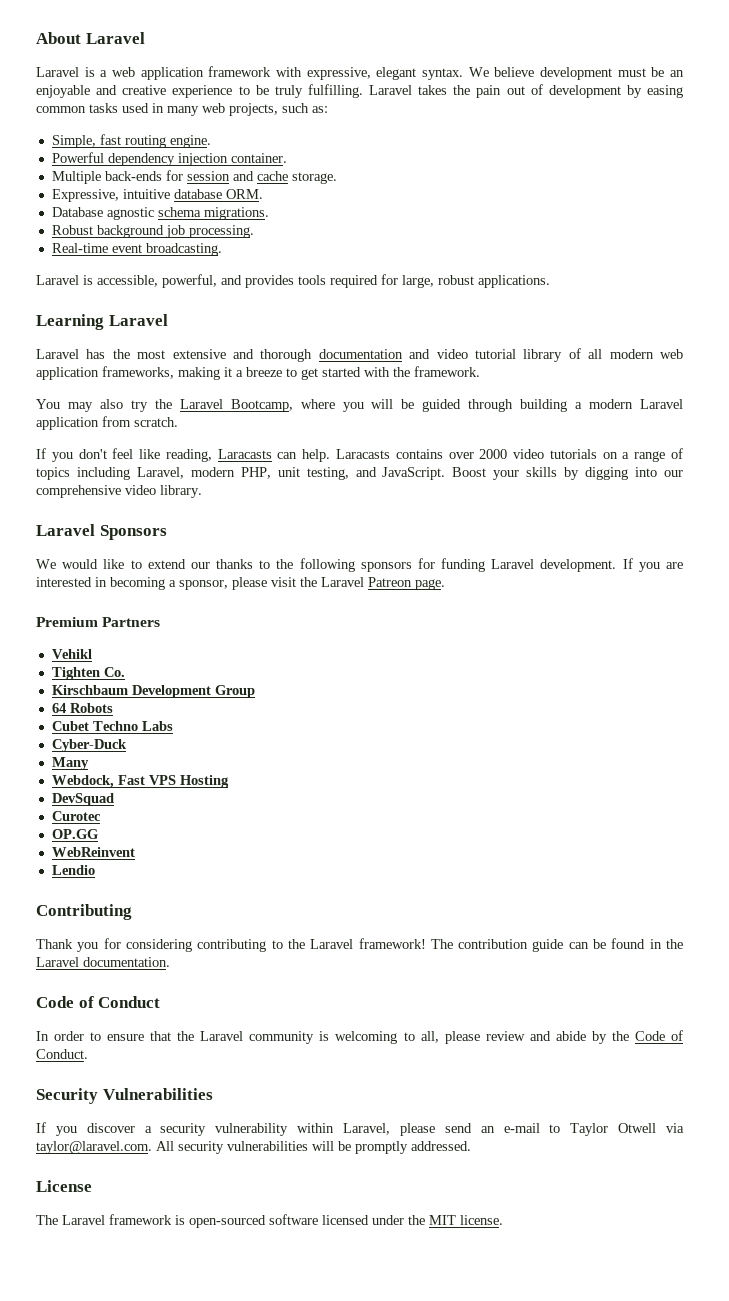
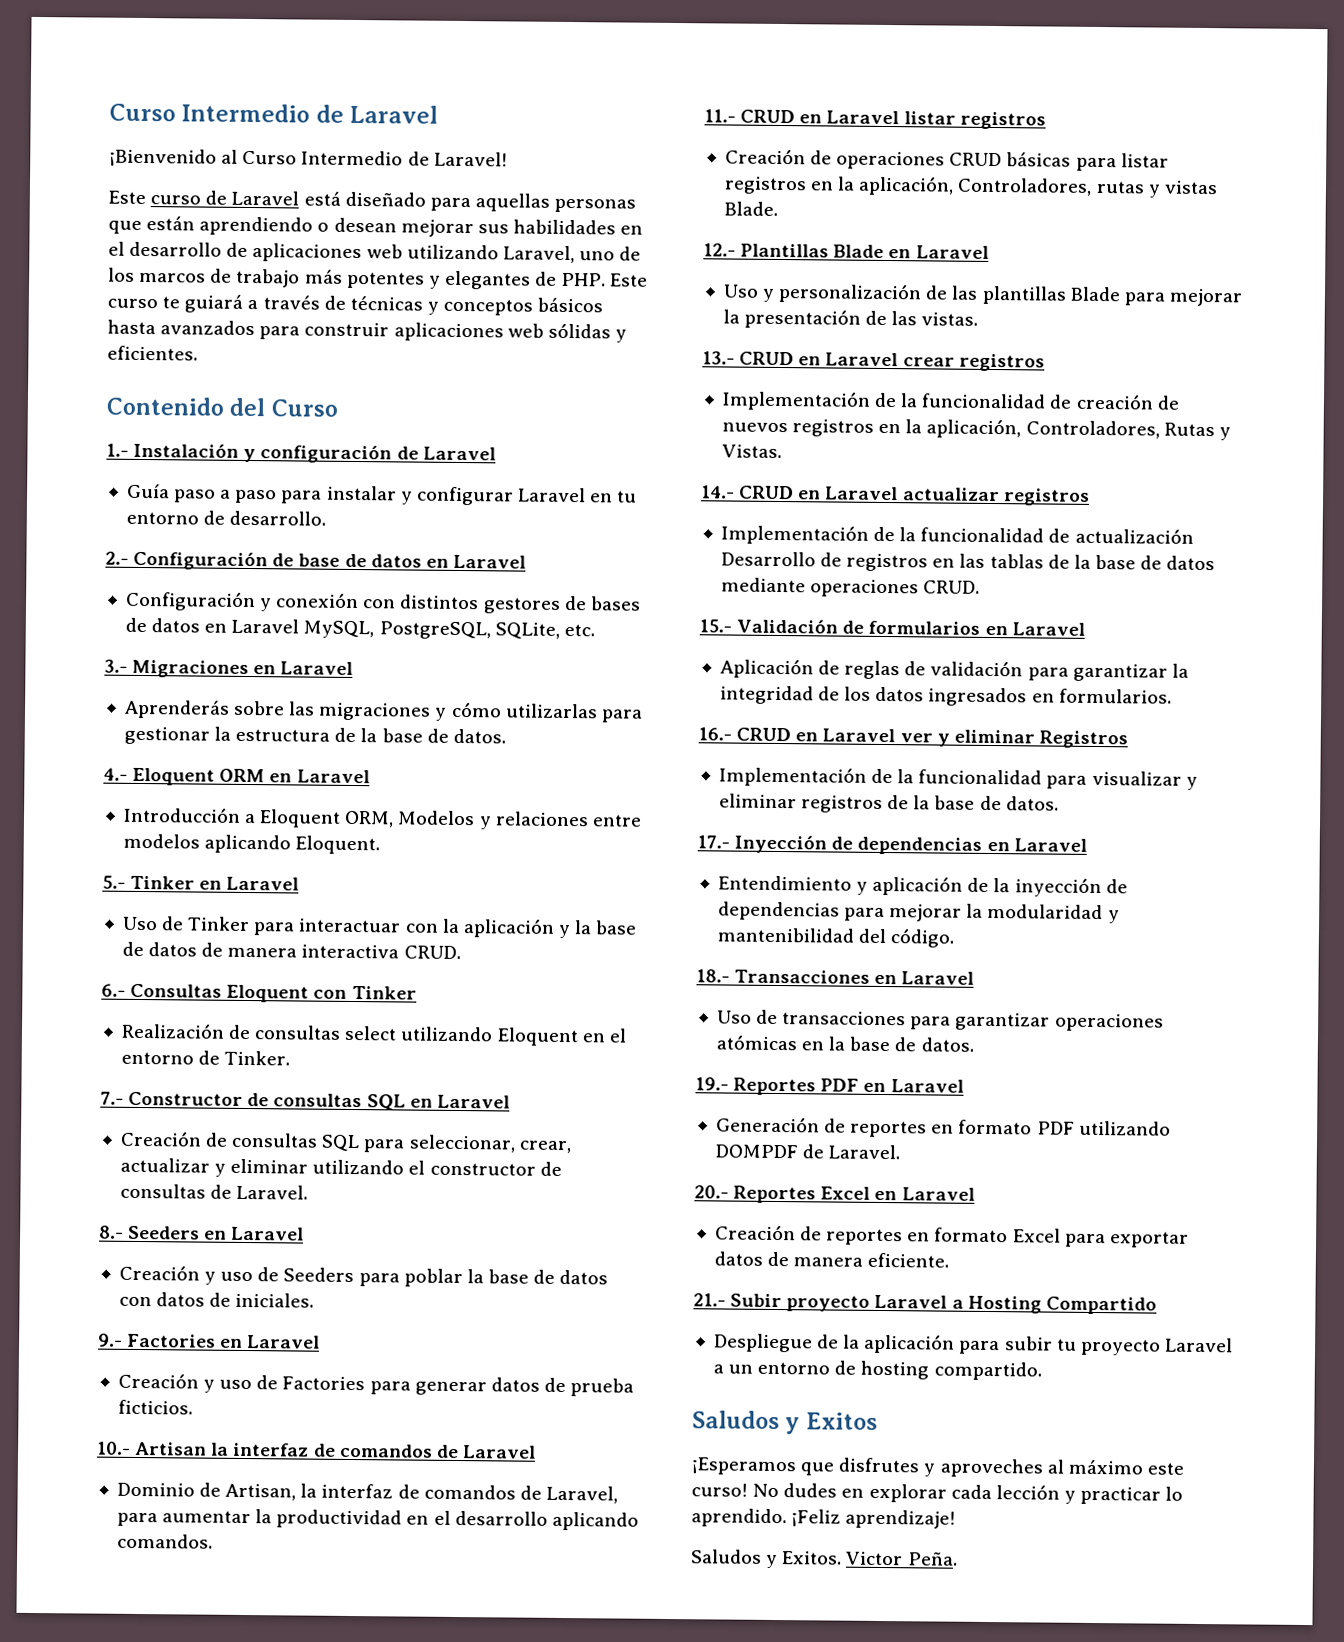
- About Laravel
- Laravel is a web application framework with expressive, elegant syntax. We believe development must be an enjoyable and creative experience to be truly fulfilling. Laravel takes the pain out of development by easing common tasks used in many web projects, such as:
- Simple, fast routing engine.
- Powerful dependency injection container.
- Multiple back-ends for session and cache storage.
- Expressive, intuitive database ORM.
- Database agnostic schema migrations.
- Robust background job processing.
- Real-time event broadcasting.
- Laravel is accessible, powerful, and provides tools required for large, robust applications.
- Learning Laravel
- Laravel has the most extensive and thorough documentation and video tutorial library of all modern web application frameworks, making it a breeze to get started with the framework.
- You may also try the Laravel Bootcamp, where you will be guided through building a modern Laravel application from scratch.
- If you don't feel like reading, Laracasts can help. Laracasts contains over 2000 video tutorials on a range of topics including Laravel, modern PHP, unit testing, and JavaScript. Boost your skills by digging into our comprehensive video library.
- Laravel Sponsors
- We would like to extend our thanks to the following sponsors for funding Laravel development. If you are interested in becoming a sponsor, please visit the Laravel Patreon page.
- Premium Partners
- Vehikl
- Tighten Co.
- Kirschbaum Development Group
- 64 Robots
- Cubet Techno Labs
- Cyber-Duck
- Many
- Webdock, Fast VPS Hosting
- DevSquad
- Curotec
- OP.GG
- WebReinvent
- Lendio
- Contributing
- Thank you for considering contributing to the Laravel framework! The contribution guide can be found in the Laravel documentation.
- Code of Conduct
- In order to ensure that the Laravel community is welcoming to all, please review and abide by the Code of Conduct.
- Security Vulnerabilities
- If you discover a security vulnerability within Laravel, please send an e-mail to Taylor Otwell via taylor@laravel.com. All security vulnerabilities will be promptly addressed.
- License
- The Laravel framework is open-sourced software licensed under the MIT license.
+ Curso Intermedio de Laravel
+ ¡Bienvenido al Curso Intermedio de Laravel!
+ Este curso de Laravel está diseñado para aquellas personas que están aprendiendo o desean mejorar sus habilidades en el desarrollo de aplicaciones web utilizando Laravel, uno de los marcos de trabajo más potentes y elegantes de PHP. Este curso te guiará a través de técnicas y conceptos básicos hasta avanzados para construir aplicaciones web sólidas y eficientes.
+ Contenido del Curso
+ 1.- Instalación y configuración de Laravel
+ Guía paso a paso para instalar y configurar Laravel en tu entorno de desarrollo.
+ 2.- Configuración de base de datos en Laravel
+ Configuración y conexión con distintos gestores de bases de datos en Laravel MySQL, PostgreSQL, SQLite, etc.
+ 3.- Migraciones en Laravel
+ Aprenderás sobre las migraciones y cómo utilizarlas para gestionar la estructura de la base de datos.
+ 4.- Eloquent ORM en Laravel
+ Introducción a Eloquent ORM, Modelos y relaciones entre modelos aplicando Eloquent.
+ 5.- Tinker en Laravel
+ Uso de Tinker para interactuar con la aplicación y la base de datos de manera interactiva CRUD.
+ 6.- Consultas Eloquent con Tinker
+ Realización de consultas select utilizando Eloquent en el entorno de Tinker.
+ 7.- Constructor de consultas SQL en Laravel
+ Creación de consultas SQL para seleccionar, crear, actualizar y eliminar utilizando el constructor de consultas de Laravel.
+ 8.- Seeders en Laravel
+ Creación y uso de Seeders para poblar la base de datos con datos de iniciales.
+ 9.- Factories en Laravel
+ Creación y uso de Factories para generar datos de prueba ficticios.
+ 10.- Artisan la interfaz de comandos de Laravel
+ Dominio de Artisan, la interfaz de comandos de Laravel, para aumentar la productividad en el desarrollo aplicando comandos.
+ 11.- CRUD en Laravel listar registros
+ Creación de operaciones CRUD básicas para listar registros en la aplicación, Controladores, rutas y vistas Blade.
+ 12.- Plantillas Blade en Laravel
+ Uso y personalización de las plantillas Blade para mejorar la presentación de las vistas.
+ 13.- CRUD en Laravel crear registros
+ Implementación de la funcionalidad de creación de nuevos registros en la aplicación, Controladores, Rutas y Vistas.
+ 14.- CRUD en Laravel actualizar registros
+ Implementación de la funcionalidad de actualización Desarrollo de registros en las tablas de la base de datos mediante operaciones CRUD.
+ 15.- Validación de formularios en Laravel
+ Aplicación de reglas de validación para garantizar la integridad de los datos ingresados en formularios.
+ 16.- CRUD en Laravel ver y eliminar Registros
+ Implementación de la funcionalidad para visualizar y eliminar registros de la base de datos.
+ 17.- Inyección de dependencias en Laravel
+ Entendimiento y aplicación de la inyección de dependencias para mejorar la modularidad y mantenibilidad del código.
+ 18.- Transacciones en Laravel
+ Uso de transacciones para garantizar operaciones atómicas en la base de datos.
+ 19.- Reportes PDF en Laravel
+ Generación de reportes en formato PDF utilizando DOMPDF de Laravel.
+ 20.- Reportes Excel en Laravel
+ Creación de reportes en formato Excel para exportar datos de manera eficiente.
+ 21.- Subir proyecto Laravel a Hosting Compartido
+ Despliegue de la aplicación para subir tu proyecto Laravel a un entorno de hosting compartido.
+ Saludos y Exitos
+ ¡Esperamos que disfrutes y aproveches al máximo este curso! No dudes en explorar cada lección y practicar lo aprendido. ¡Feliz aprendizaje!
+ Saludos y Exitos. Victor Peña.

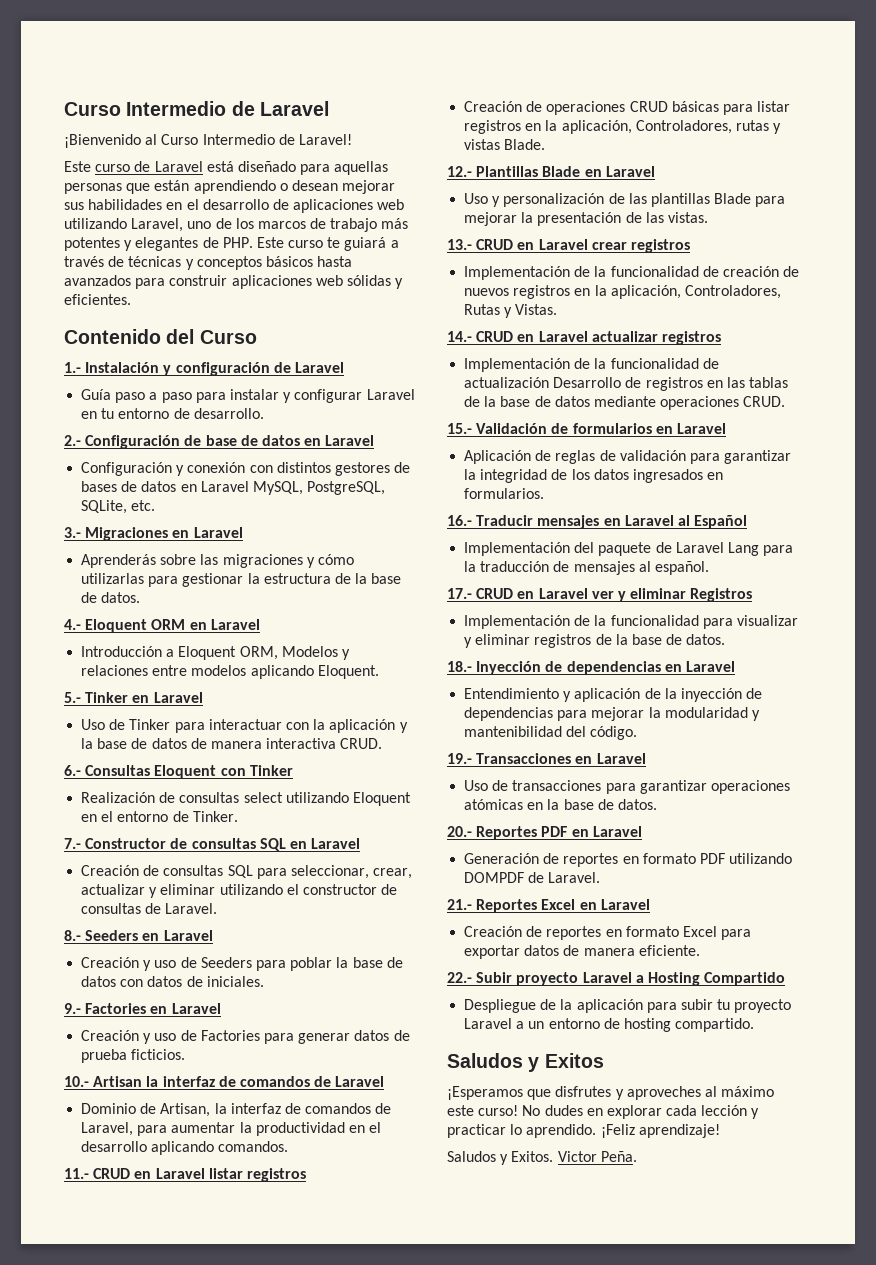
- 16.- CRUD en Laravel ver y eliminar Registros
+ 16.- Traducir mensajes en Laravel al Español
+ Implementación del paquete de Laravel Lang para la traducción de mensajes al español.
+ 17.- CRUD en Laravel ver y eliminar Registros
- 17.- Inyección de dependencias en Laravel
+ 18.- Inyección de dependencias en Laravel
- 18.- Transacciones en Laravel
+ 19.- Transacciones en Laravel
- 19.- Reportes PDF en Laravel
+ 20.- Reportes PDF en Laravel
- 20.- Reportes Excel en Laravel
+ 21.- Reportes Excel en Laravel
- 21.- Subir proyecto Laravel a Hosting Compartido
+ 22.- Subir proyecto Laravel a Hosting Compartido

